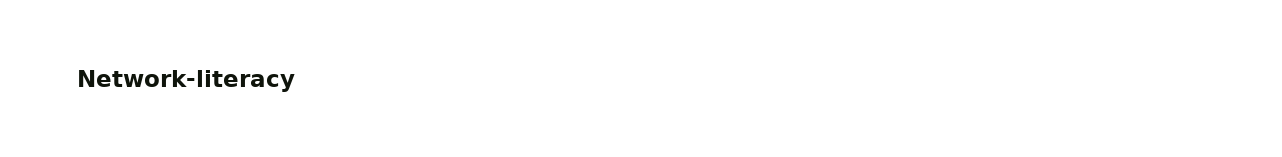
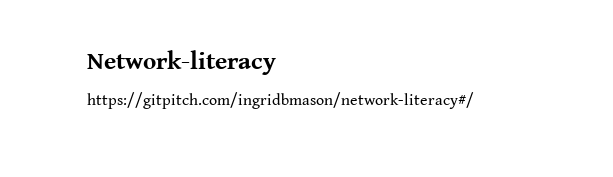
+ https://gitpitch.com/ingridbmason/network-literacy#/

